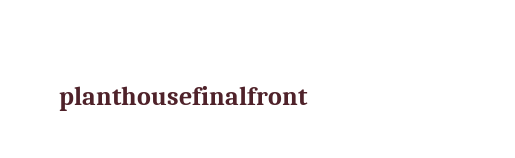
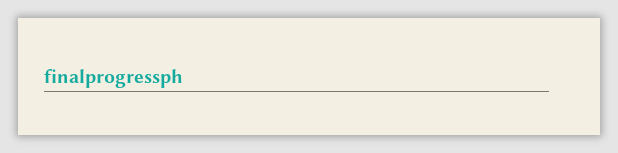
- planthousefinalfront
+ finalprogressph

